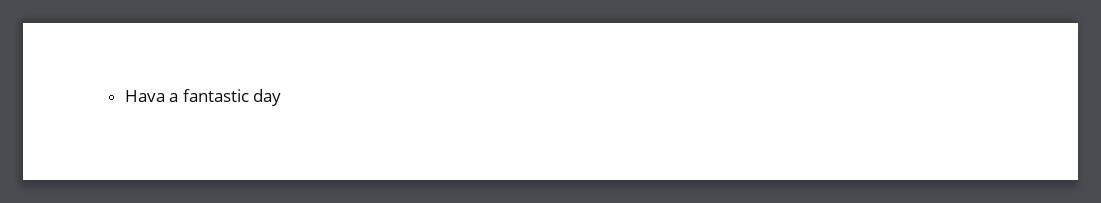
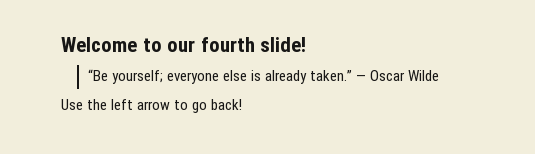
- Hava a fantastic day
+ Welcome to our fourth slide!
+ “Be yourself; everyone else is already taken.” ― Oscar Wilde
+ Use the left arrow to go back!

